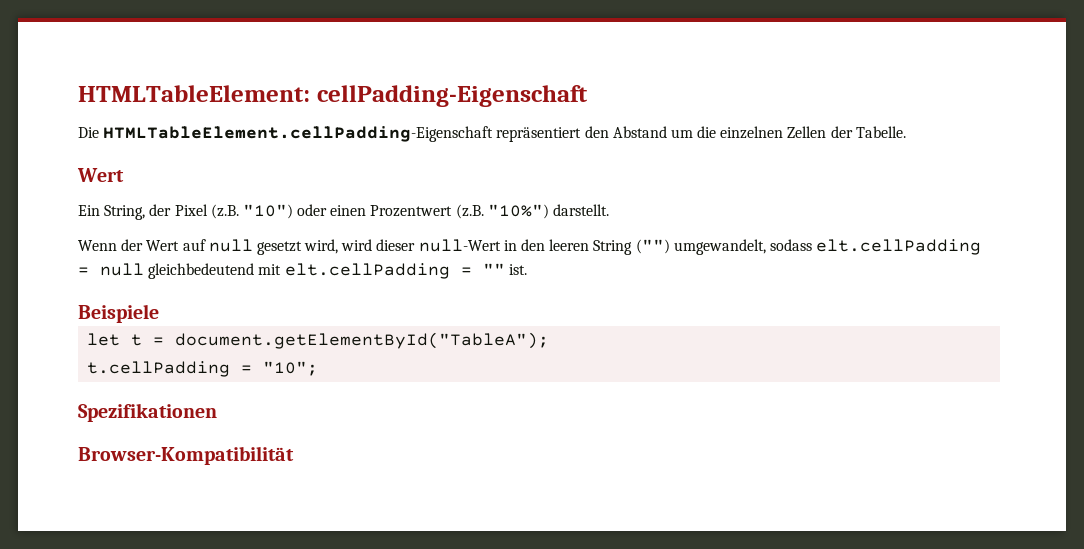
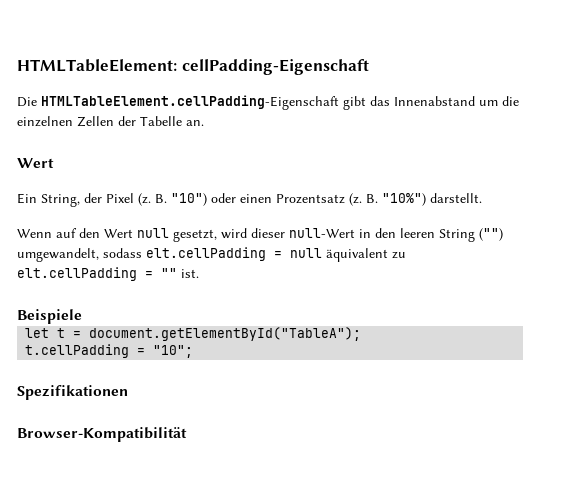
- Die HTMLTableElement.cellPadding-Eigenschaft repräsentiert den Abstand um die einzelnen Zellen der Tabelle.
+ Die HTMLTableElement.cellPadding-Eigenschaft gibt das Innenabstand um die einzelnen Zellen der Tabelle an.
- Ein String, der Pixel (z.B. "10") oder einen Prozentwert (z.B. "10%") darstellt.
+ Ein String, der Pixel (z. B. "10") oder einen Prozentsatz (z. B. "10%") darstellt.
- Wenn der Wert auf null gesetzt wird, wird dieser null-Wert in den leeren String ("") umgewandelt, sodass elt.cellPadding = null gleichbedeutend mit elt.cellPadding = "" ist.
+ Wenn auf den Wert null gesetzt, wird dieser null-Wert in den leeren String ("") umgewandelt, sodass elt.cellPadding = null äquivalent zu elt.cellPadding = "" ist.

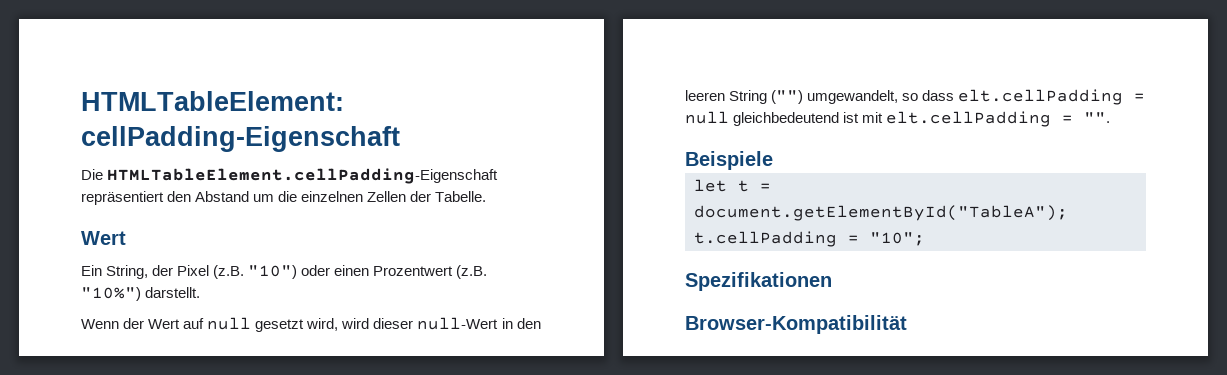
- Die HTMLTableElement.cellPadding-Eigenschaft gibt das Innenabstand um die einzelnen Zellen der Tabelle an.
+ Die HTMLTableElement.cellPadding-Eigenschaft repräsentiert den Abstand um die einzelnen Zellen der Tabelle.
- Ein String, der Pixel (z. B. "10") oder einen Prozentsatz (z. B. "10%") darstellt.
+ Ein String, der Pixel (z.B. "10") oder einen Prozentwert (z.B. "10%") darstellt.
- Wenn auf den Wert null gesetzt, wird dieser null-Wert in den leeren String ("") umgewandelt, sodass elt.cellPadding = null äquivalent zu elt.cellPadding = "" ist.
+ Wenn der Wert auf null gesetzt wird, wird dieser null-Wert in den leeren String ("") umgewandelt, so dass elt.cellPadding = null gleichbedeutend ist mit elt.cellPadding = "".

